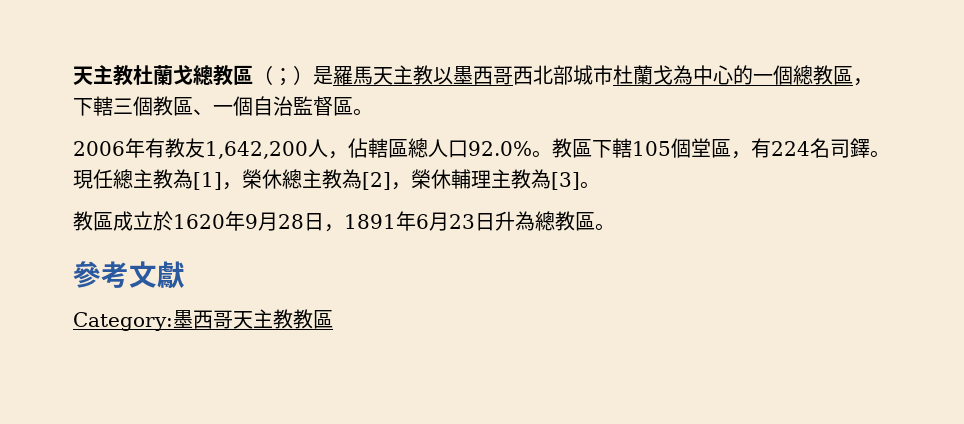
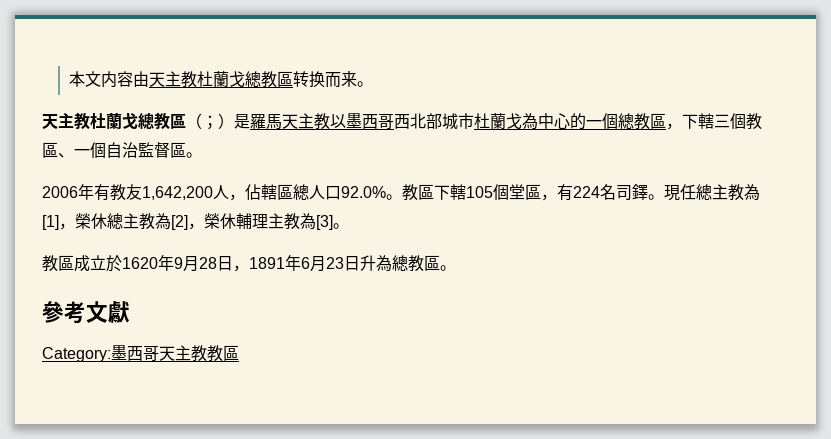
+ 本文内容由天主教杜蘭戈總教區转换而来。

